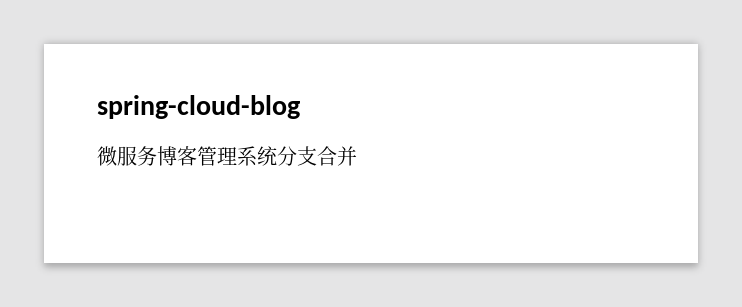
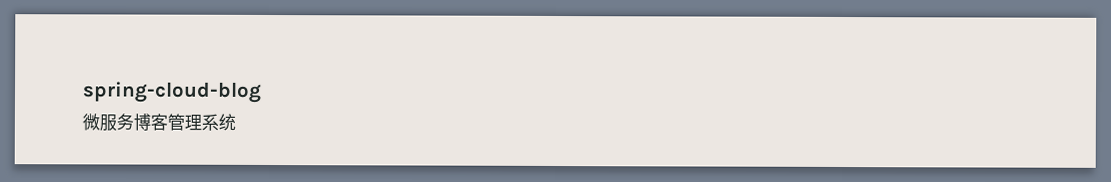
- 微服务博客管理系统分支合并
+ 微服务博客管理系统

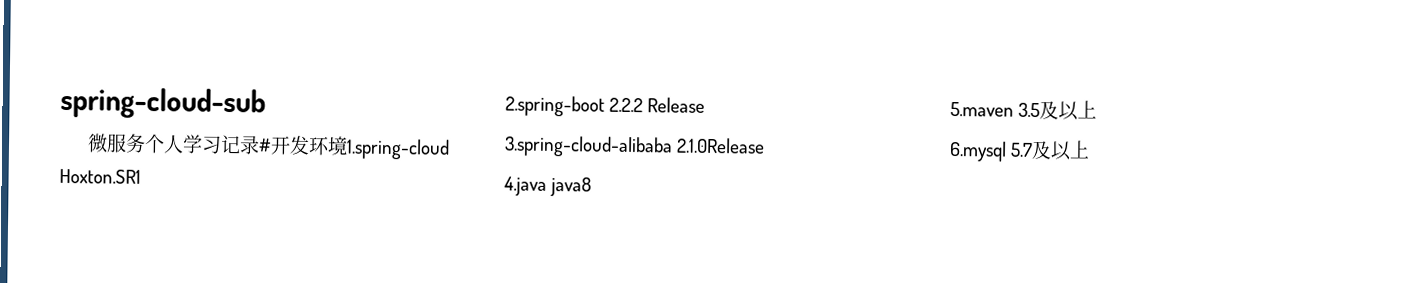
- spring-cloud-blog
+ spring-cloud-sub
- 微服务博客管理系统
+ 微服务个人学习记录#开发环境1.spring-cloud Hoxton.SR1
+ 2.spring-boot 2.2.2 Release
+ 3.spring-cloud-alibaba 2.1.0Release
+ 4.java java8
+ 5.maven 3.5及以上
+ 6.mysql 5.7及以上

